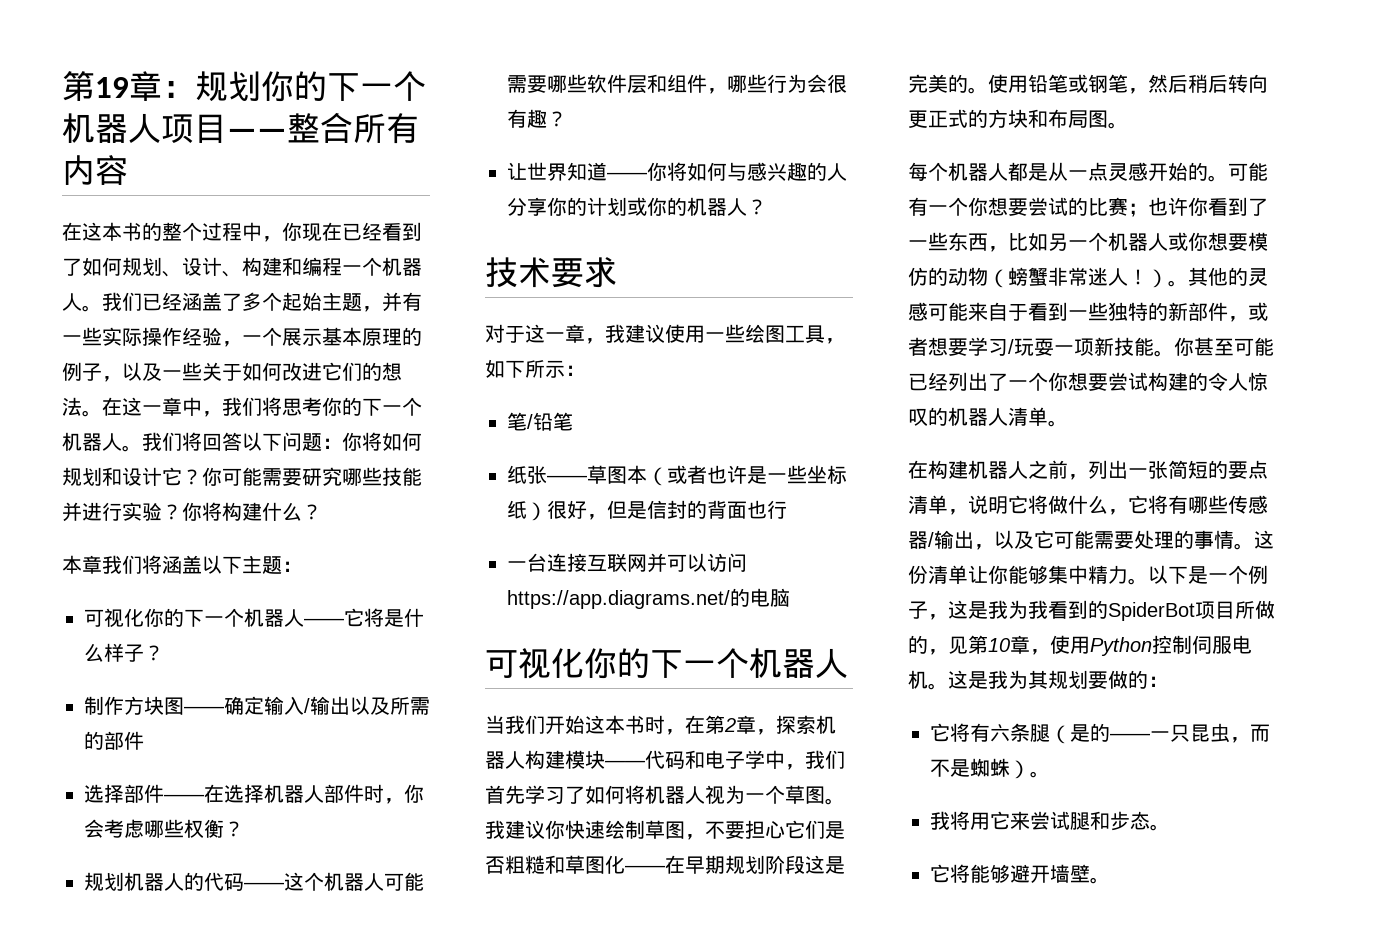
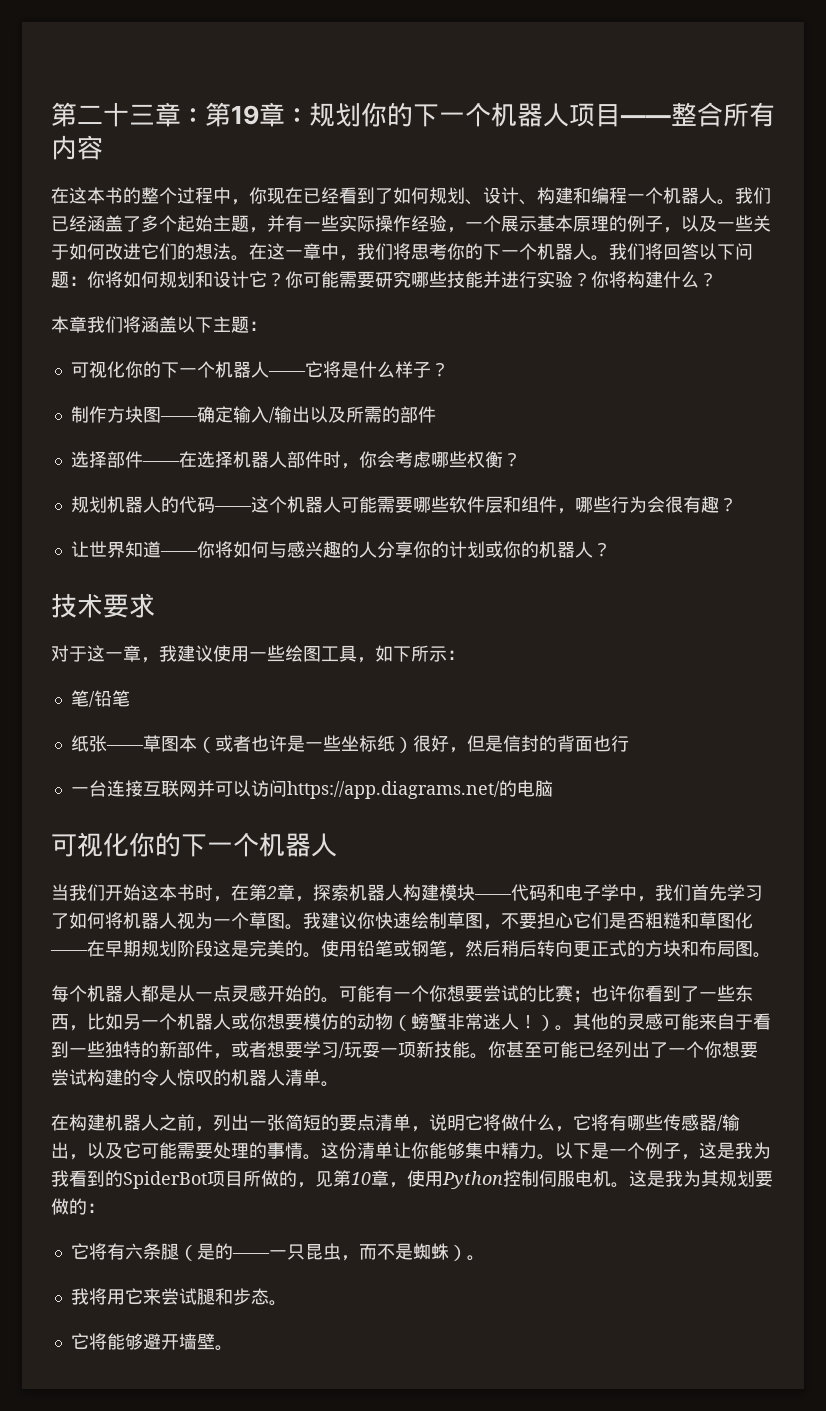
- 第19章：规划你的下一个机器人项目——整合所有内容
+ 第二十三章：第19章：规划你的下一个机器人项目——整合所有内容

